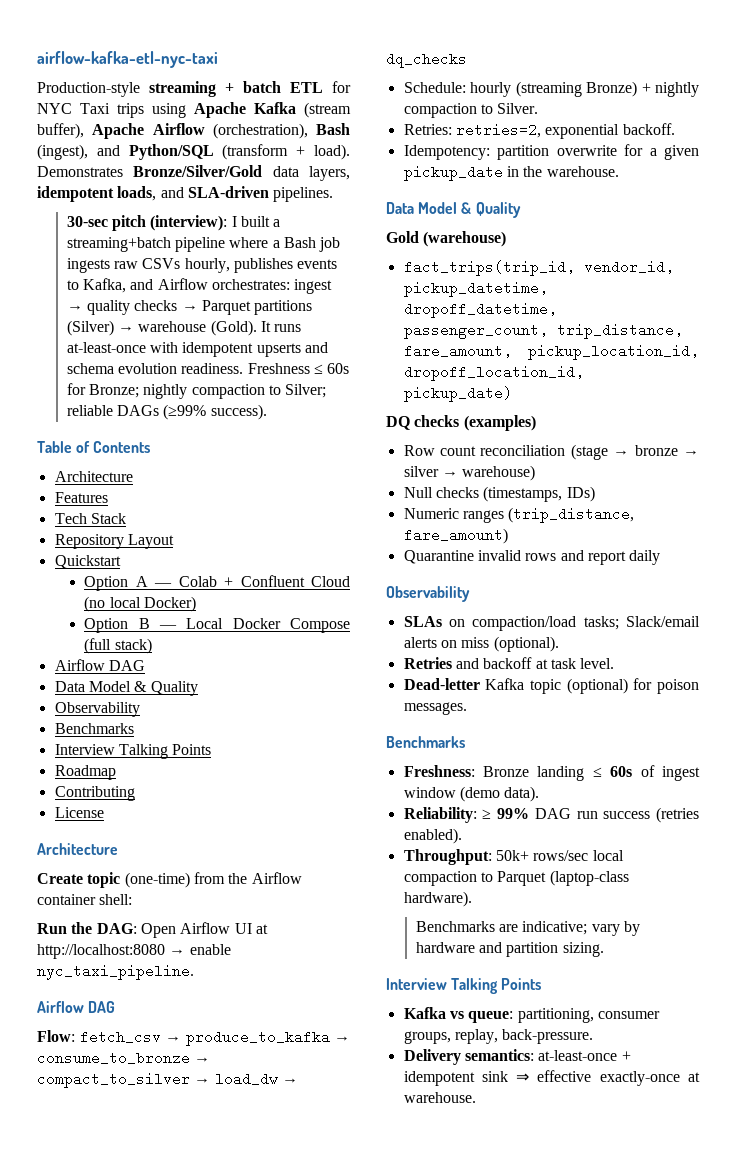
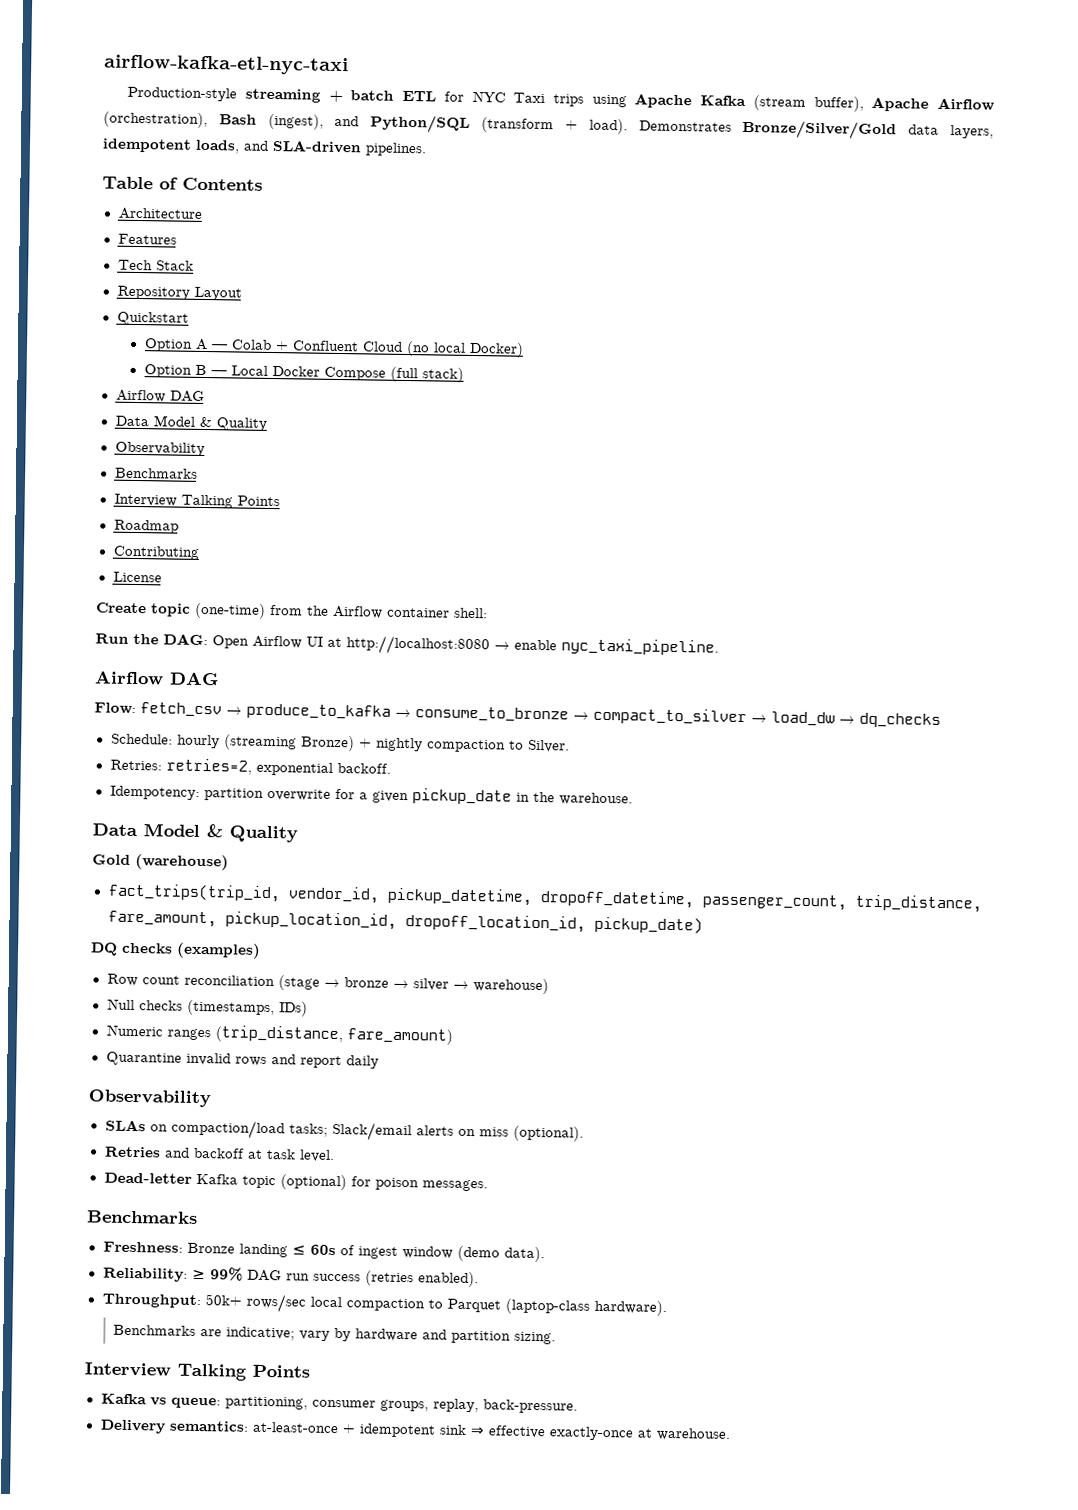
- 30‑sec pitch (interview): I built a streaming+batch pipeline where a Bash job ingests raw CSVs hourly, publishes events to Kafka, and Airflow orchestrates: ingest → quality checks → Parquet partitions (Silver) → warehouse (Gold). It runs at-least-once with idempotent upserts and schema evolution readiness. Freshness ≤ 60s for Bronze; nightly compaction to Silver; reliable DAGs (≥99% success).
  License
- Architecture

